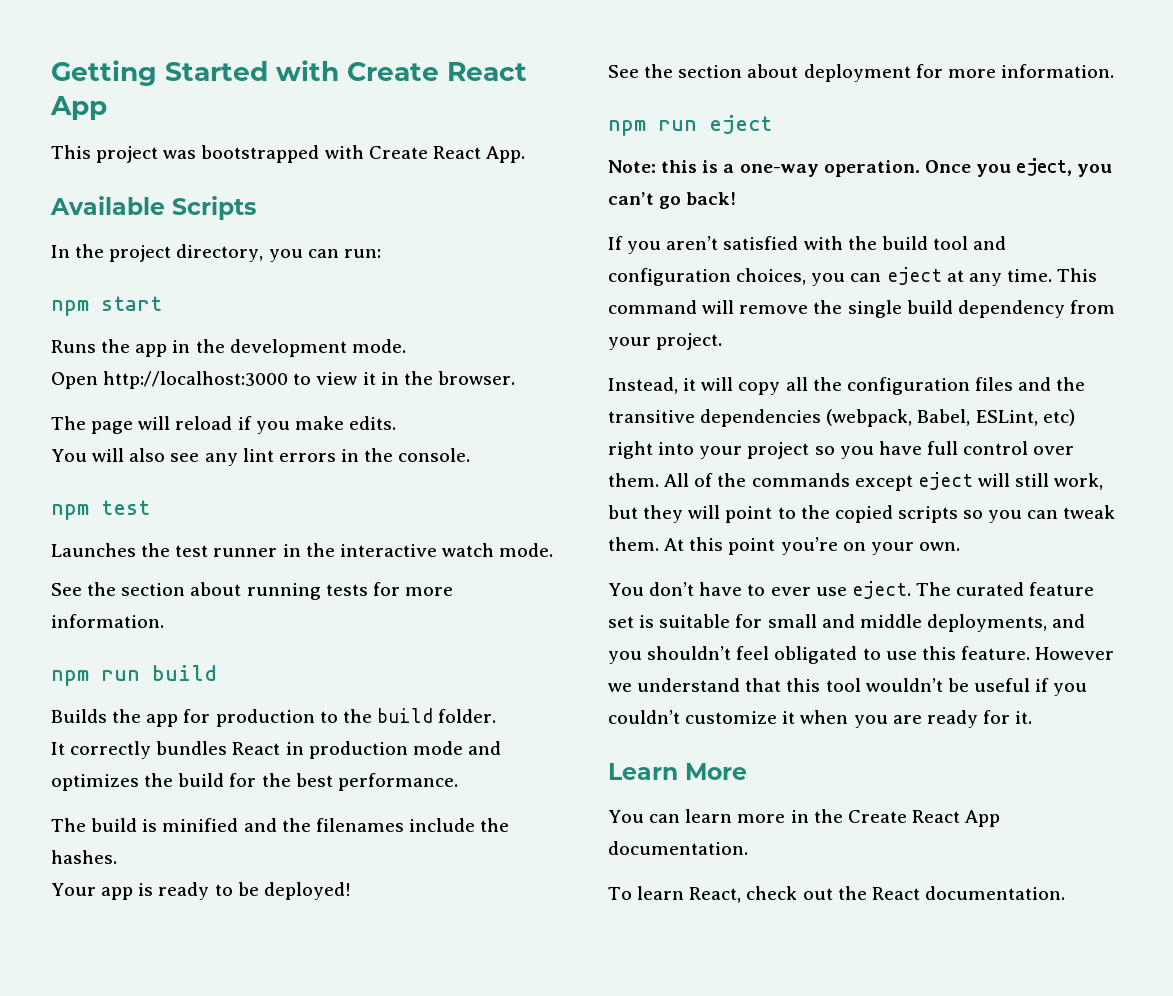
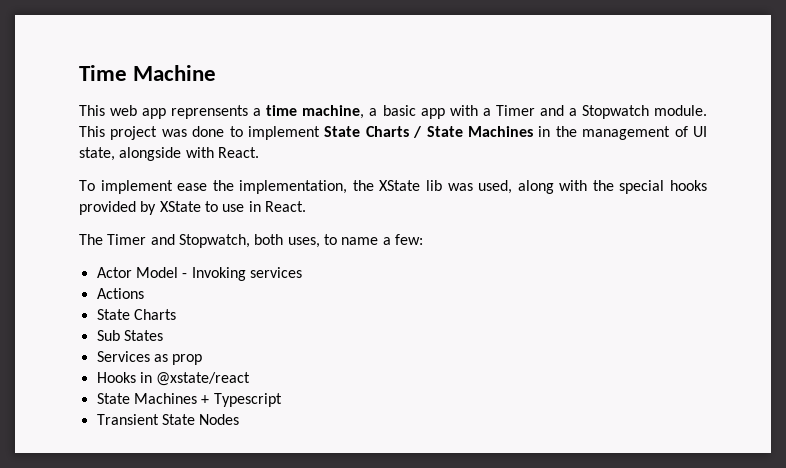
- Getting Started with Create React App
- This project was bootstrapped with Create React App.
- Available Scripts
- In the project directory, you can run:
- npm start
- Runs the app in the development mode.
- Open http://localhost:3000 to view it in the browser.
- The page will reload if you make edits.
- You will also see any lint errors in the console.
- npm test
- Launches the test runner in the interactive watch mode.
- See the section about running tests for more information.
- npm run build
- Builds the app for production to the build folder.
- It correctly bundles React in production mode and optimizes the build for the best performance.
- The build is minified and the filenames include the hashes.
- Your app is ready to be deployed!
- See the section about deployment for more information.
- npm run eject
- Note: this is a one-way operation. Once you eject, you can’t go back!
- If you aren’t satisfied with the build tool and configuration choices, you can eject at any time. This command will remove the single build dependency from your project.
- Instead, it will copy all the configuration files and the transitive dependencies (webpack, Babel, ESLint, etc) right into your project so you have full control over them. All of the commands except eject will still work, but they will point to the copied scripts so you can tweak them. At this point you’re on your own.
- You don’t have to ever use eject. The curated feature set is suitable for small and middle deployments, and you shouldn’t feel obligated to use this feature. However we understand that this tool wouldn’t be useful if you couldn’t customize it when you are ready for it.
- Learn More
- You can learn more in the Create React App documentation.
- To learn React, check out the React documentation.
+ Time Machine
+ This web app reprensents a time machine, a basic app with a Timer and a Stopwatch module. This project was done to implement State Charts / State Machines in the management of UI state, alongside with React.
+ To implement ease the implementation, the XState lib was used, along with the special hooks provided by XState to use in React.
+ The Timer and Stopwatch, both uses, to name a few:
+ Actor Model - Invoking services
+ Actions
+ State Charts
+ Sub States
+ Services as prop
+ Hooks in @xstate/react
+ State Machines + Typescript
+ Transient State Nodes

